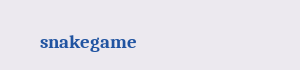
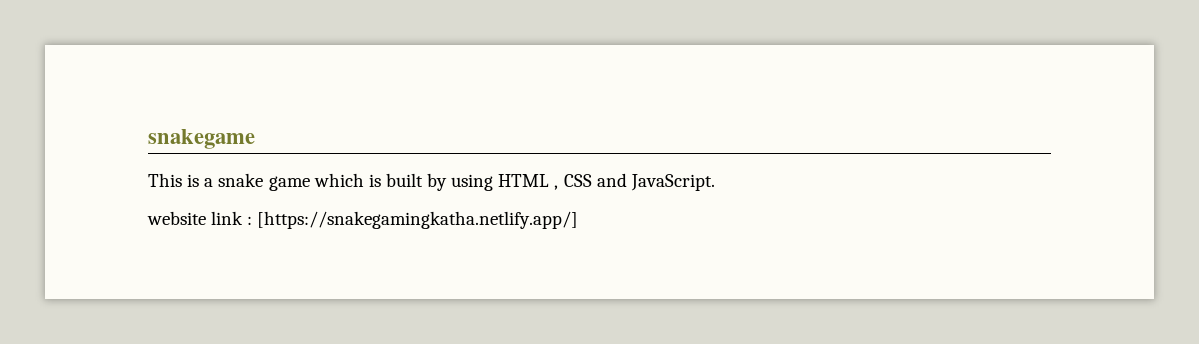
+ This is a snake game which is built by using HTML , CSS and JavaScript.
+ website link : [https://snakegamingkatha.netlify.app/]

